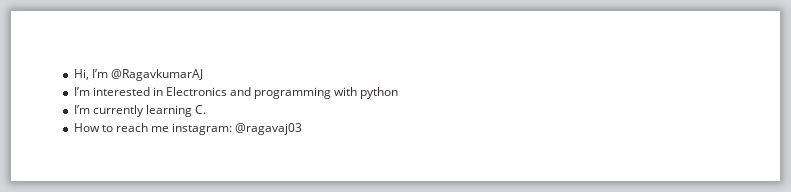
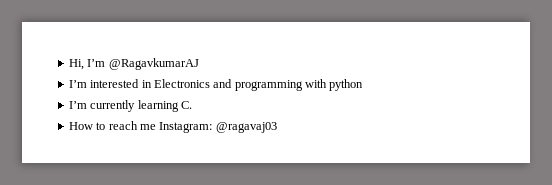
- How to reach me instagram: @ragavaj03
+ How to reach me Instagram: @ragavaj03

